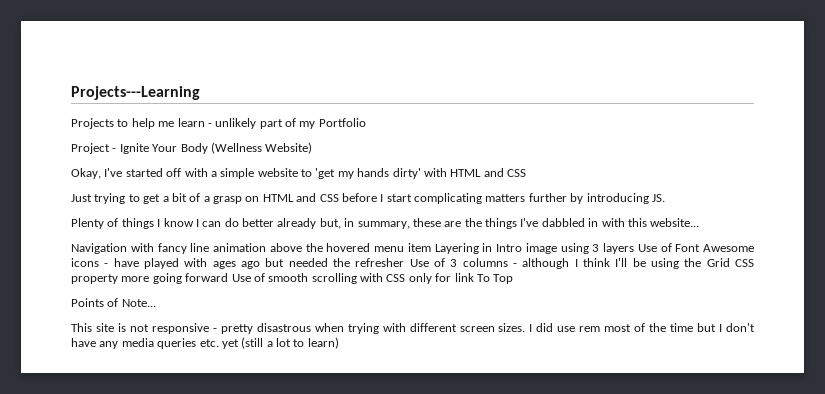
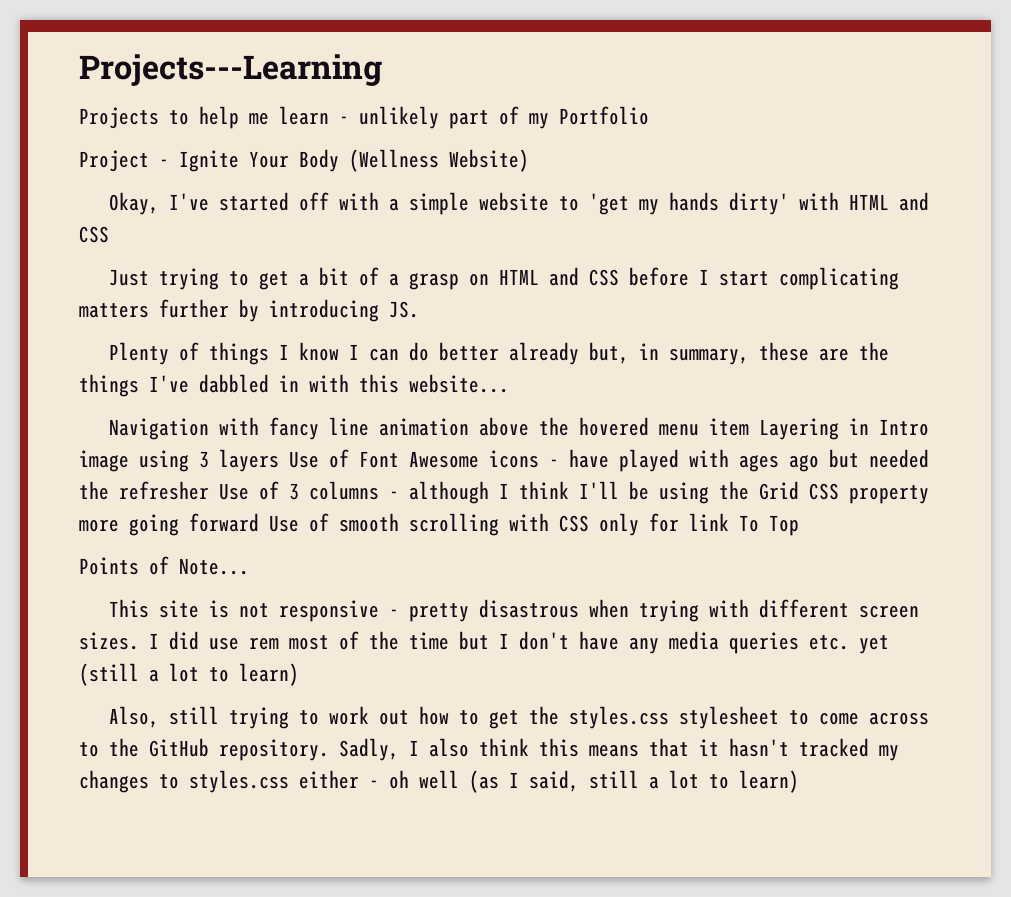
+ Also, still trying to work out how to get the styles.css stylesheet to come across to the GitHub repository. Sadly, I also think this means that it hasn't tracked my changes to styles.css either - oh well (as I said, still a lot to learn)

